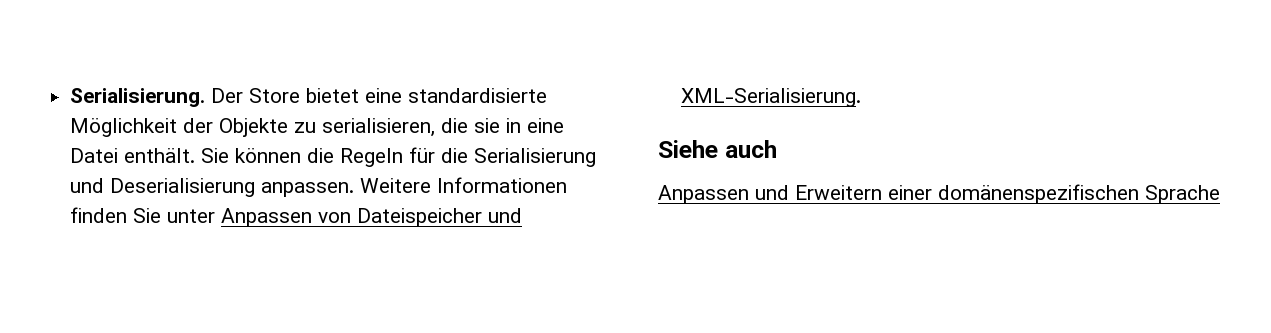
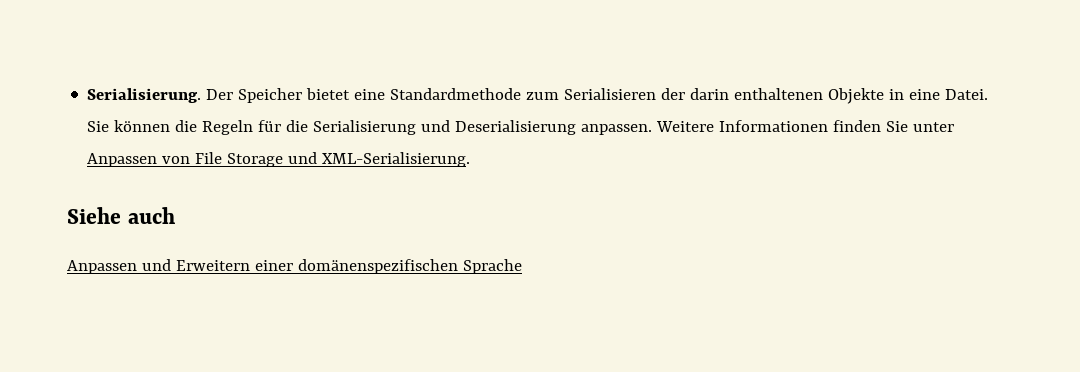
- Der Store bietet eine standardisierte Möglichkeit der Objekte zu serialisieren, die sie in eine Datei enthält.
+ Der Speicher bietet eine Standardmethode zum Serialisieren der darin enthaltenen Objekte in eine Datei.
- Weitere Informationen finden Sie unter Anpassen von Dateispeicher und XML-Serialisierung.
+ Weitere Informationen finden Sie unter Anpassen von File Storage und XML-Serialisierung.

